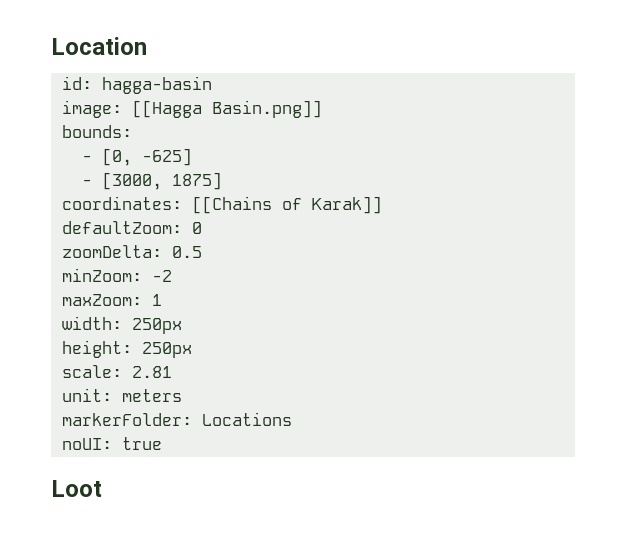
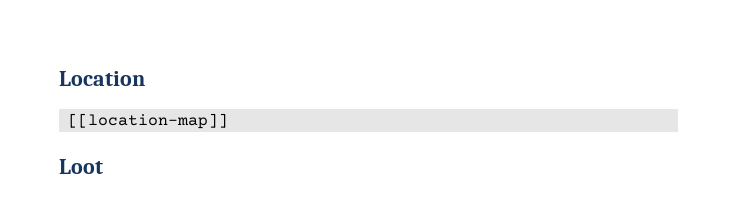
- id: hagga-basin
- image: [[Hagga Basin.png]]
- bounds:
- - [0, -625]
- - [3000, 1875]
- coordinates: [[Chains of Karak]]
- defaultZoom: 0
- zoomDelta: 0.5
- minZoom: -2
- maxZoom: 1
- width: 250px
- height: 250px
- scale: 2.81
- unit: meters
- markerFolder: Locations
- noUI: true
+ [[location-map]]

